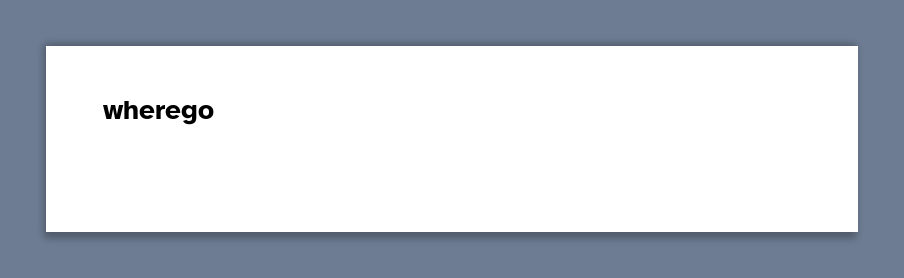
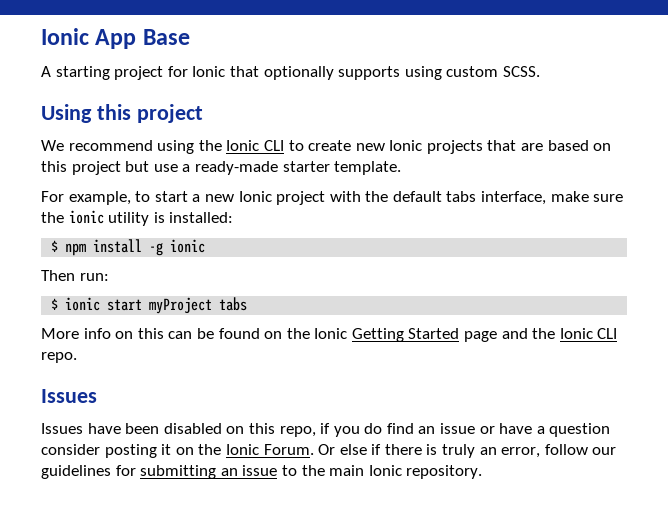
- wherego
+ Ionic App Base
+ A starting project for Ionic that optionally supports using custom SCSS.
+ Using this project
+ We recommend using the Ionic CLI to create new Ionic projects that are based on this project but use a ready-made starter template.
+ For example, to start a new Ionic project with the default tabs interface, make sure the ionic utility is installed:
+ $ npm install -g ionic
+ Then run:
+ $ ionic start myProject tabs
+ More info on this can be found on the Ionic Getting Started page and the Ionic CLI repo.
+ Issues
+ Issues have been disabled on this repo, if you do find an issue or have a question consider posting it on the Ionic Forum. Or else if there is truly an error, follow our guidelines for submitting an issue to the main Ionic repository.

